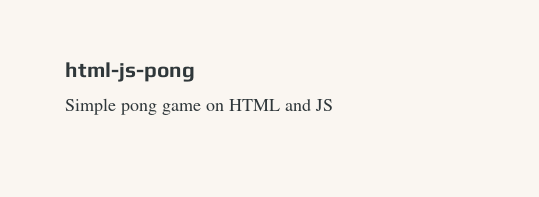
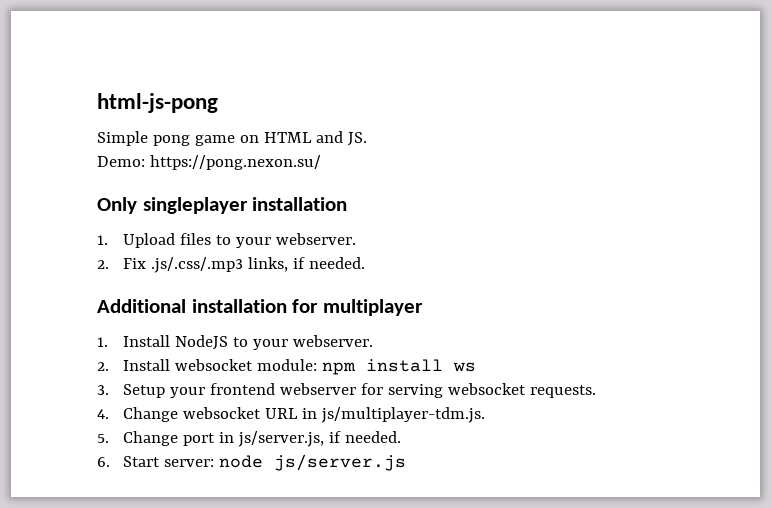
- Simple pong game on HTML and JS
+ Simple pong game on HTML and JS.
+ Demo: https://pong.nexon.su/
+ Only singleplayer installation
+ 1. Upload files to your webserver.
+ 2. Fix .js/.css/.mp3 links, if needed.
+ Additional installation for multiplayer
+ 1. Install NodeJS to your webserver.
+ 2. Install websocket module: npm install ws
+ 3. Setup your frontend webserver for serving websocket requests.
+ 4. Change websocket URL in js/multiplayer-tdm.js.
+ 5. Change port in js/server.js, if needed.
+ 6. Start server: node js/server.js

